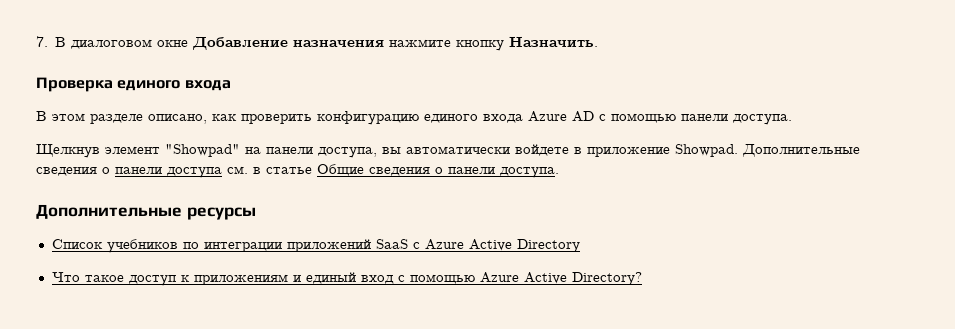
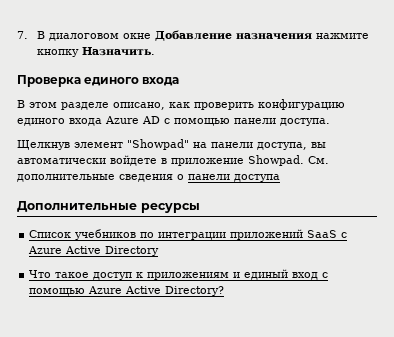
- Дополнительные сведения о панели доступа см. в статье Общие сведения о панели доступа.
+ См. дополнительные сведения о панели доступа

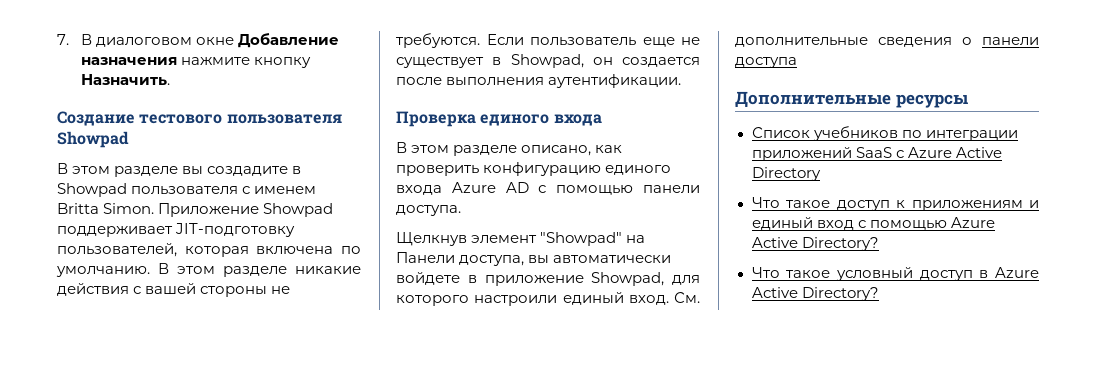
+ Создание тестового пользователя Showpad
+ В этом разделе вы создадите в Showpad пользователя с именем Britta Simon. Приложение Showpad поддерживает JIT-подготовку пользователей, которая включена по умолчанию. В этом разделе никакие действия с вашей стороны не требуются. Если пользователь еще не существует в Showpad, он создается после выполнения аутентификации.
- Щелкнув элемент "Showpad" на панели доступа, вы автоматически войдете в приложение Showpad.
+ Щелкнув элемент "Showpad" на Панели доступа, вы автоматически войдете в приложение Showpad, для которого настроили единый вход.
+ Что такое условный доступ в Azure Active Directory?

